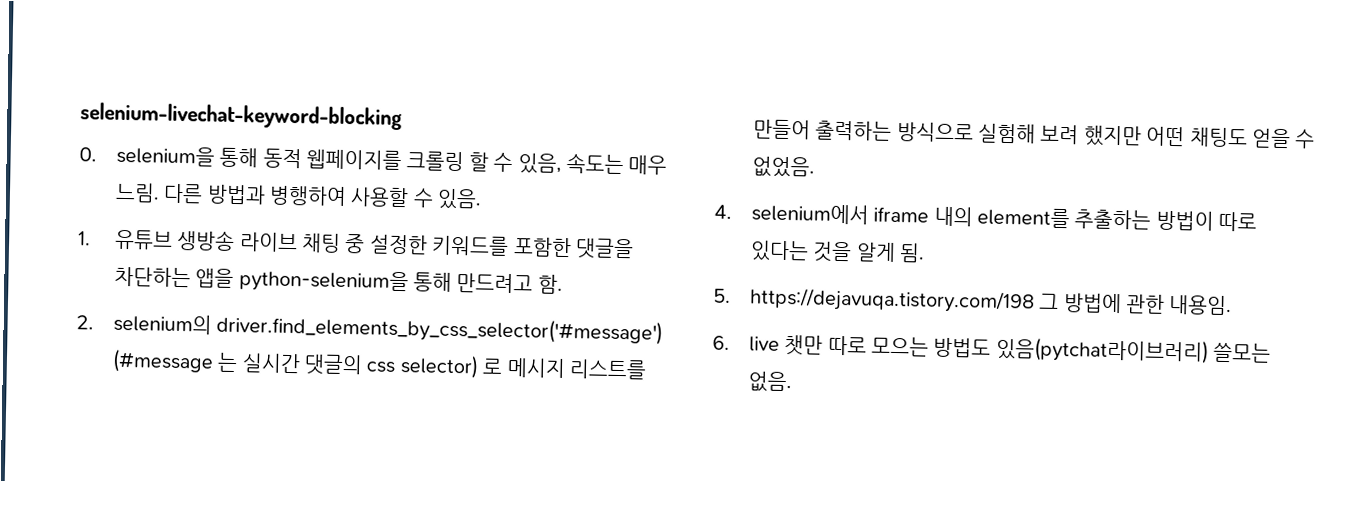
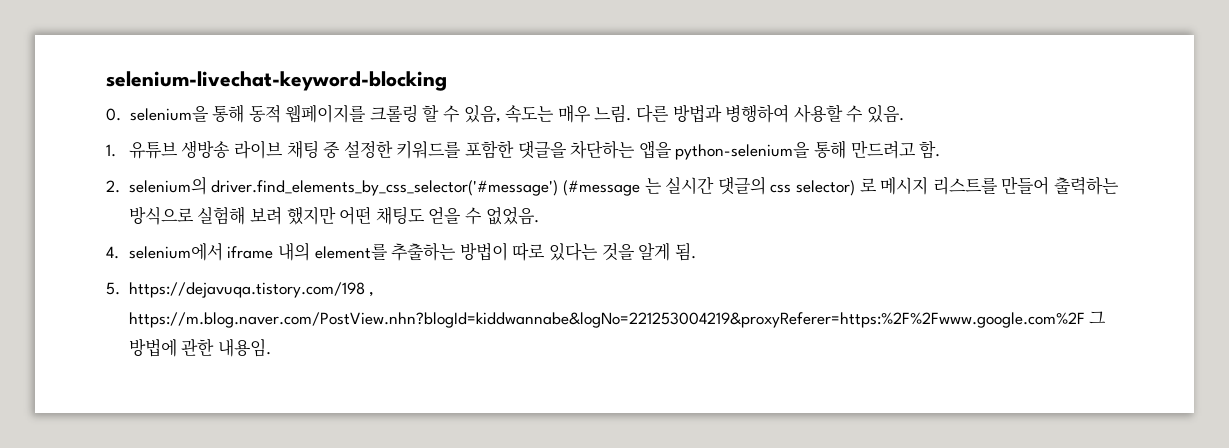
- 5. https://dejavuqa.tistory.com/198 그 방법에 관한 내용임.
+ 5. https://dejavuqa.tistory.com/198 , https://m.blog.naver.com/PostView.nhn?blogId=kiddwannabe&logNo=221253004219&proxyReferer=https:%2F%2Fwww.google.com%2F 그 방법에 관한 내용임.
- 6. live 챗만 따로 모으는 방법도 있음(pytchat라이브러리) 쓸모는 없음.

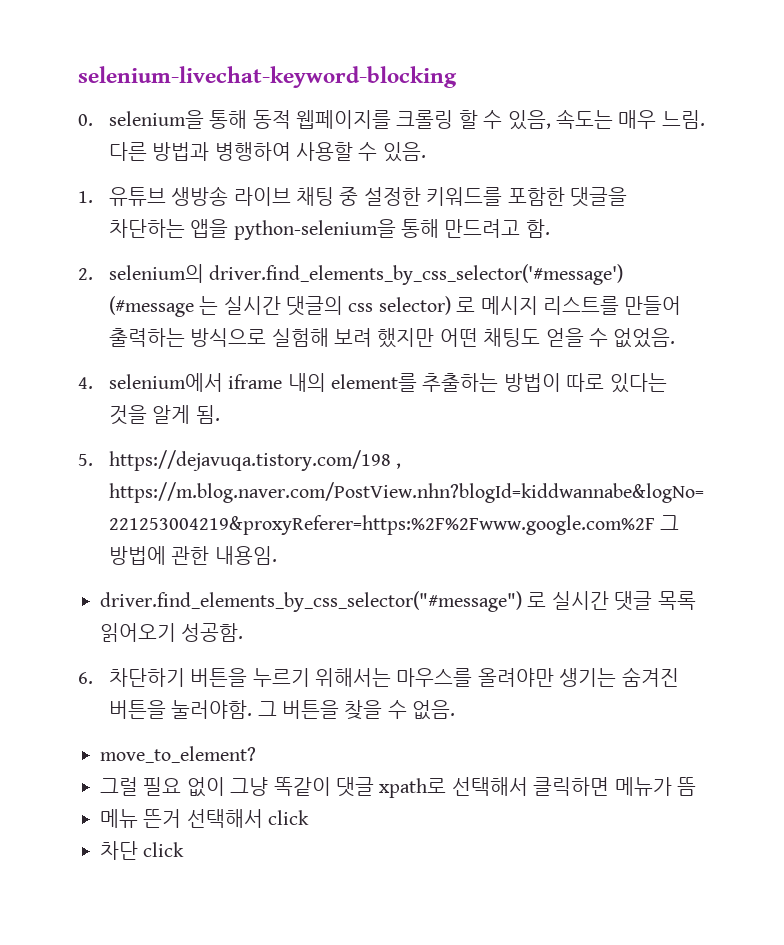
+ driver.find_elements_by_css_selector("#message") 로 실시간 댓글 목록 읽어오기 성공함.
+ 6. 차단하기 버튼을 누르기 위해서는 마우스를 올려야만 생기는 숨겨진 버튼을 눌러야함. 그 버튼을 찾을 수 없음.
+ move_to_element?
+ 그럴 필요 없이 그냥 똑같이 댓글 xpath로 선택해서 클릭하면 메뉴가 뜸
+ 메뉴 뜬거 선택해서 click
+ 차단 click

